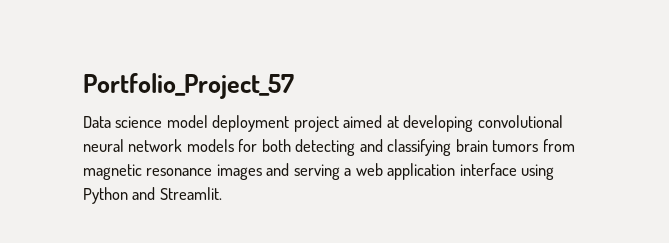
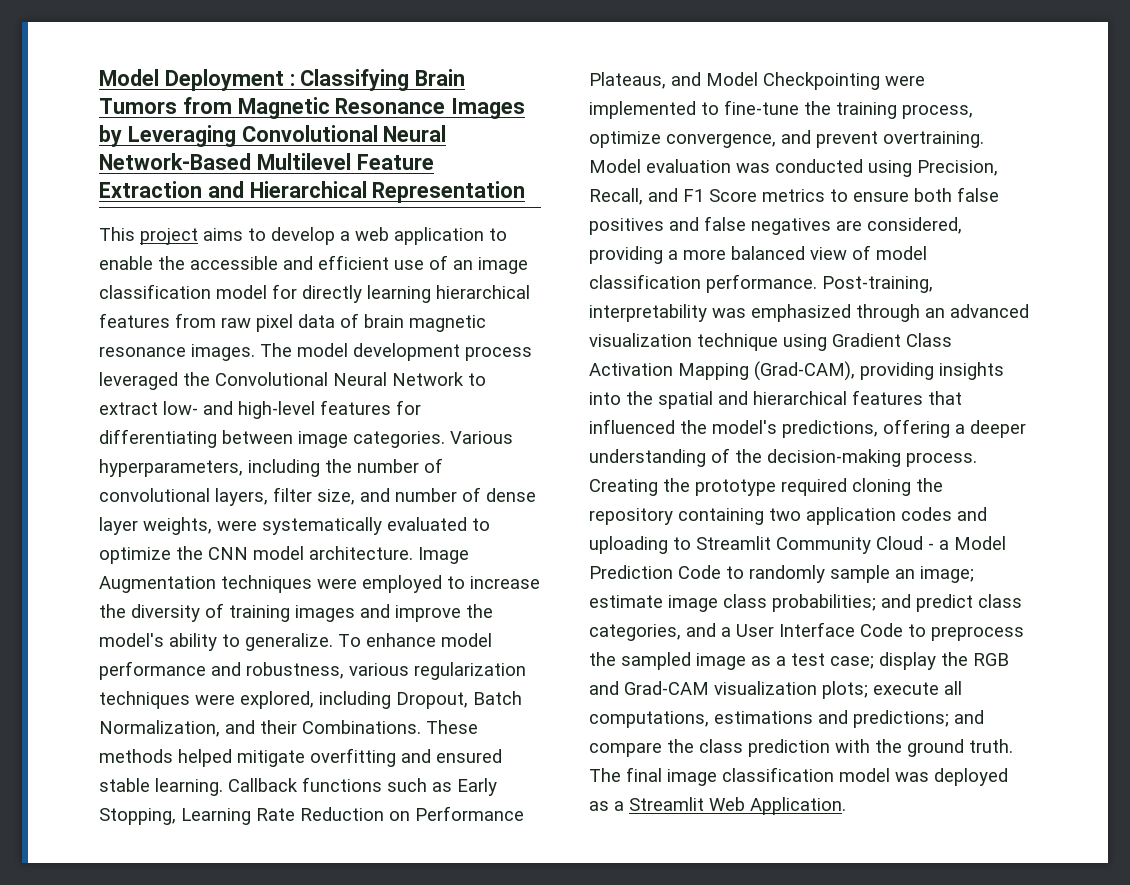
- Portfolio_Project_57
- Data science model deployment project aimed at developing convolutional neural network models for both detecting and classifying brain tumors from magnetic resonance images and serving a web application interface using Python and Streamlit.
+ Model Deployment : Classifying Brain Tumors from Magnetic Resonance Images by Leveraging Convolutional Neural Network-Based Multilevel Feature Extraction and Hierarchical Representation
+ This project aims to develop a web application to enable the accessible and efficient use of an image classification model for directly learning hierarchical features from raw pixel data of brain magnetic resonance images. The model development process leveraged the Convolutional Neural Network to extract low- and high-level features for differentiating between image categories. Various hyperparameters, including the number of convolutional layers, filter size, and number of dense layer weights, were systematically evaluated to optimize the CNN model architecture. Image Augmentation techniques were employed to increase the diversity of training images and improve the model's ability to generalize. To enhance model performance and robustness, various regularization techniques were explored, including Dropout, Batch Normalization, and their Combinations. These methods helped mitigate overfitting and ensured stable learning. Callback functions such as Early Stopping, Learning Rate Reduction on Performance Plateaus, and Model Checkpointing were implemented to fine-tune the training process, optimize convergence, and prevent overtraining. Model evaluation was conducted using Precision, Recall, and F1 Score metrics to ensure both false positives and false negatives are considered, providing a more balanced view of model classification performance. Post-training, interpretability was emphasized through an advanced visualization technique using Gradient Class Activation Mapping (Grad-CAM), providing insights into the spatial and hierarchical features that influenced the model's predictions, offering a deeper understanding of the decision-making process. Creating the prototype required cloning the repository containing two application codes and uploading to Streamlit Community Cloud - a Model Prediction Code to randomly sample an image; estimate image class probabilities; and predict class categories, and a User Interface Code to preprocess the sampled image as a test case; display the RGB and Grad-CAM visualization plots; execute all computations, estimations and predictions; and compare the class prediction with the ground truth. The final image classification model was deployed as a Streamlit Web Application.

